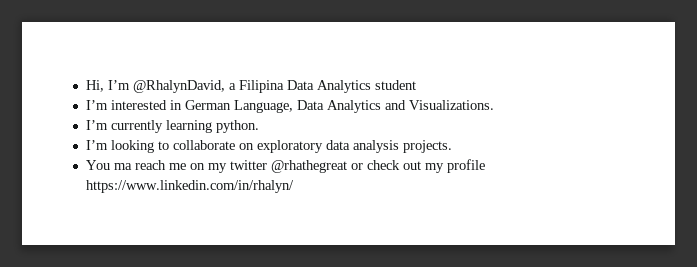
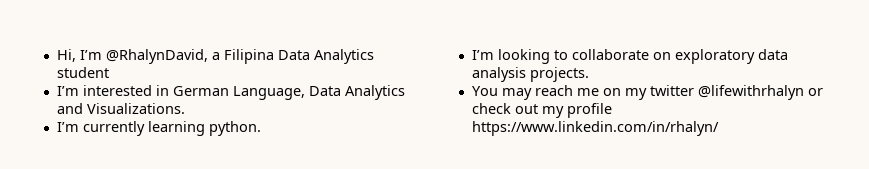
- You ma reach me on my twitter @rhathegreat or check out my profile https://www.linkedin.com/in/rhalyn/
+ You may reach me on my twitter @lifewithrhalyn or check out my profile https://www.linkedin.com/in/rhalyn/

